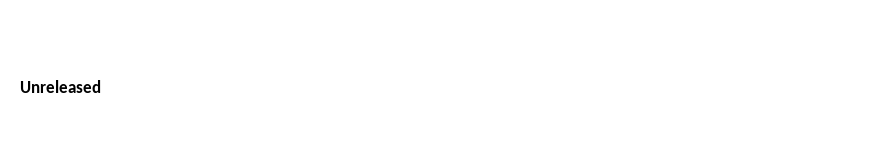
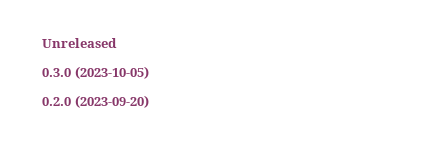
+ 0.3.0 (2023-10-05)
+ 0.2.0 (2023-09-20)

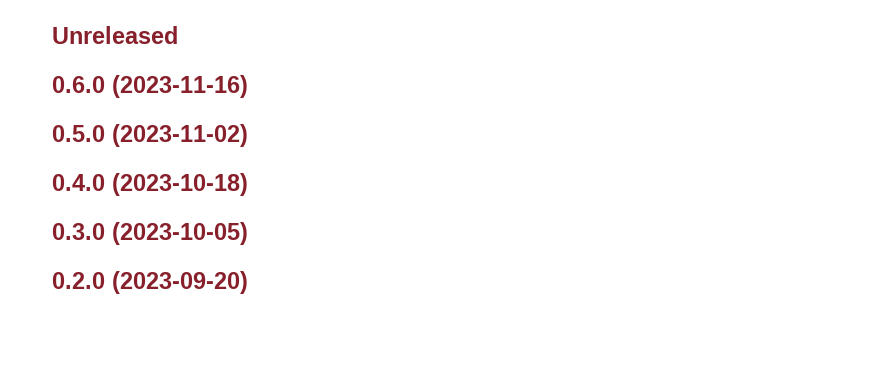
+ 0.6.0 (2023-11-16)
+ 0.5.0 (2023-11-02)
+ 0.4.0 (2023-10-18)

